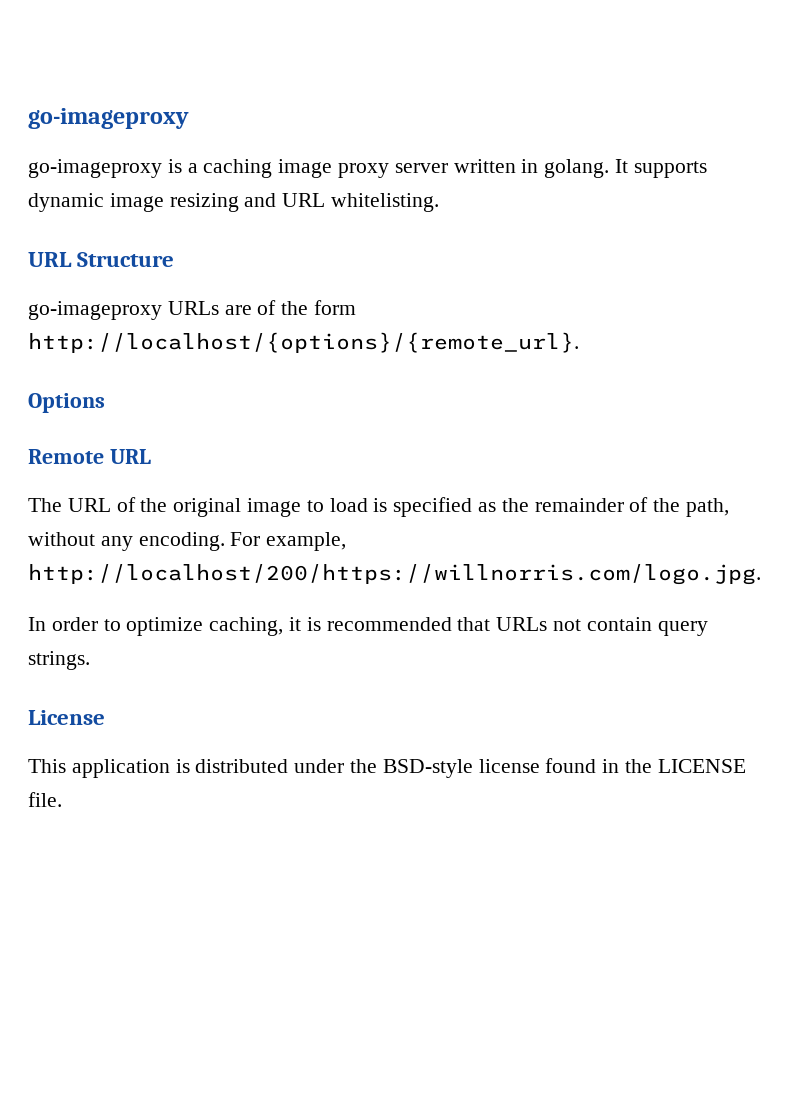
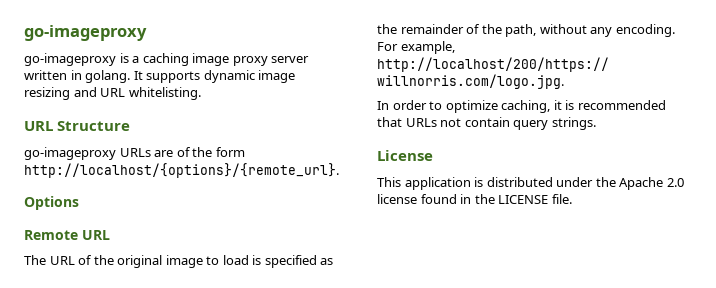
- This application is distributed under the BSD-style license found in the LICENSE file.
+ This application is distributed under the Apache 2.0 license found in the LICENSE file.

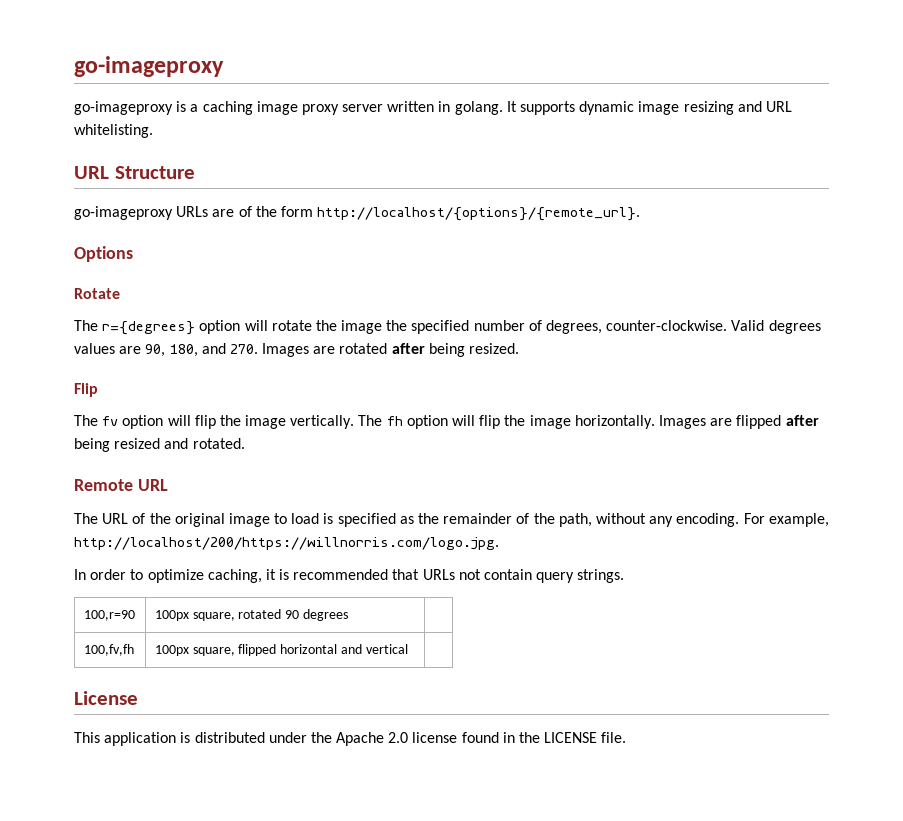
+ Rotate
+ The r={degrees} option will rotate the image the specified number of degrees, counter-clockwise. Valid degrees values are 90, 180, and 270. Images are rotated after being resized.
+ Flip
+ The fv option will flip the image vertically. The fh option will flip the image horizontally. Images are flipped after being resized and rotated.
+ 100,r=90 | 100px square, rotated 90 degrees |
+ 100,fv,fh | 100px square, flipped horizontal and vertical |

